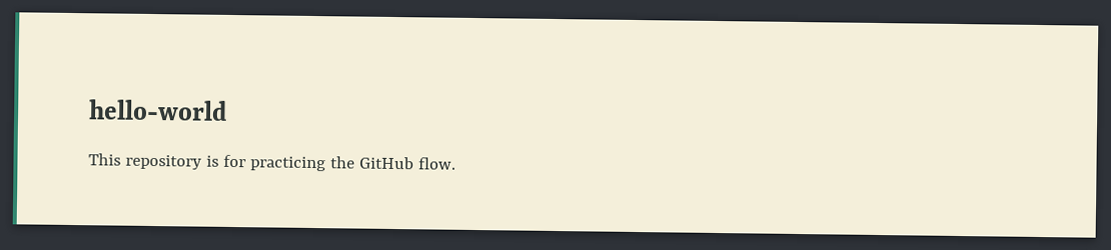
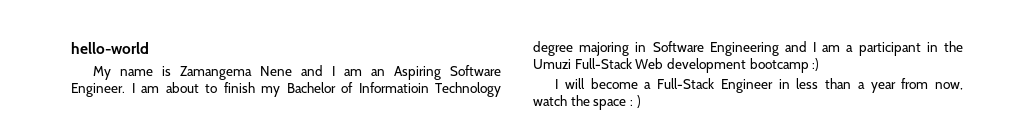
- This repository is for practicing the GitHub flow.
+ My name is Zamangema Nene and I am an Aspiring Software Engineer. I am about to finish my Bachelor of Informatioin Technology degree majoring in Software Engineering and I am a participant in the Umuzi Full-Stack Web development bootcamp :)
+ I will become a Full-Stack Engineer in less than a year from now, watch the space : )

